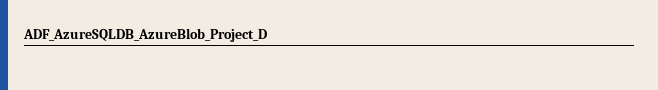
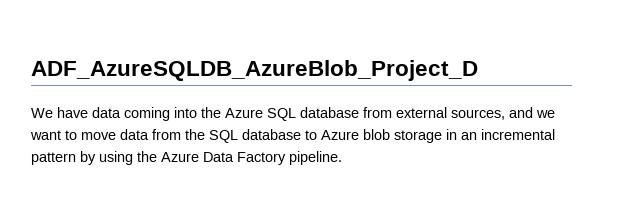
+ We have data coming into the Azure SQL database from external sources, and we want to move data from the SQL database to Azure blob storage in an incremental pattern by using the Azure Data Factory pipeline.

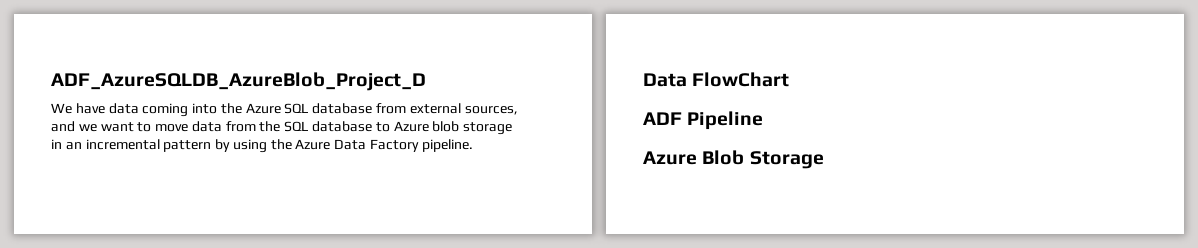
+ Data FlowChart
+ ADF Pipeline
+ Azure Blob Storage

